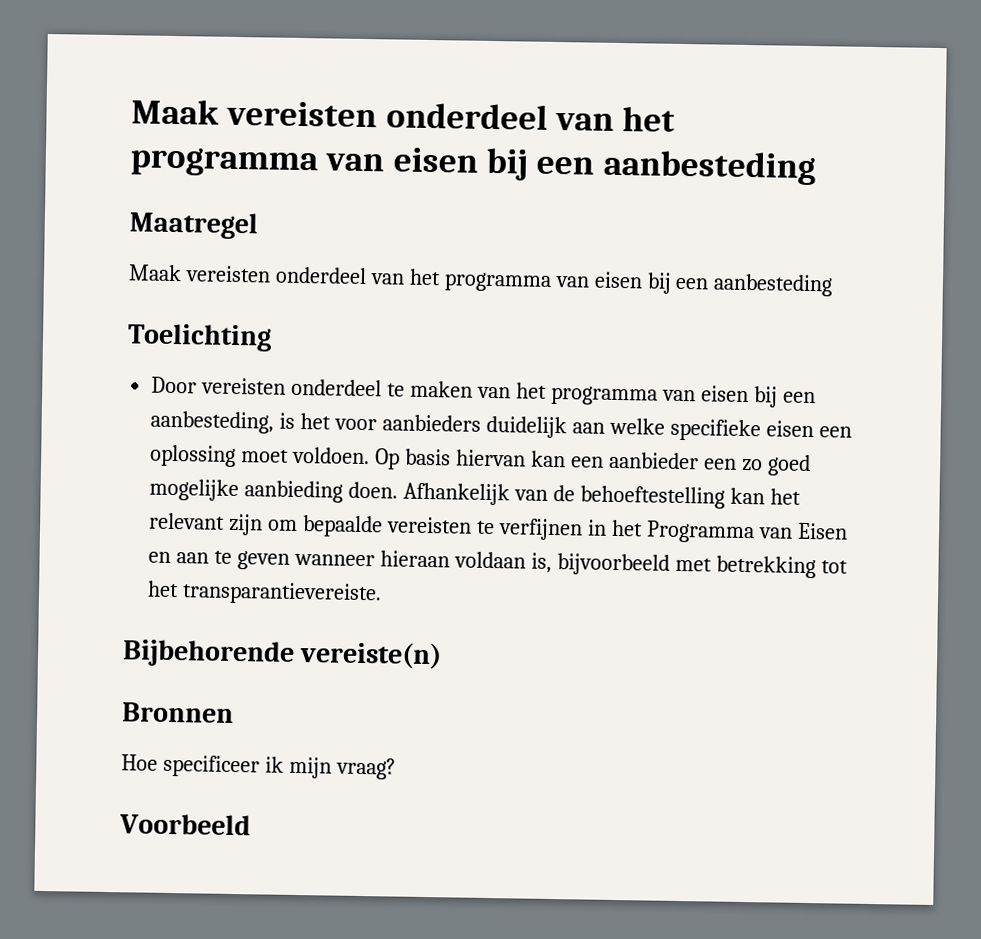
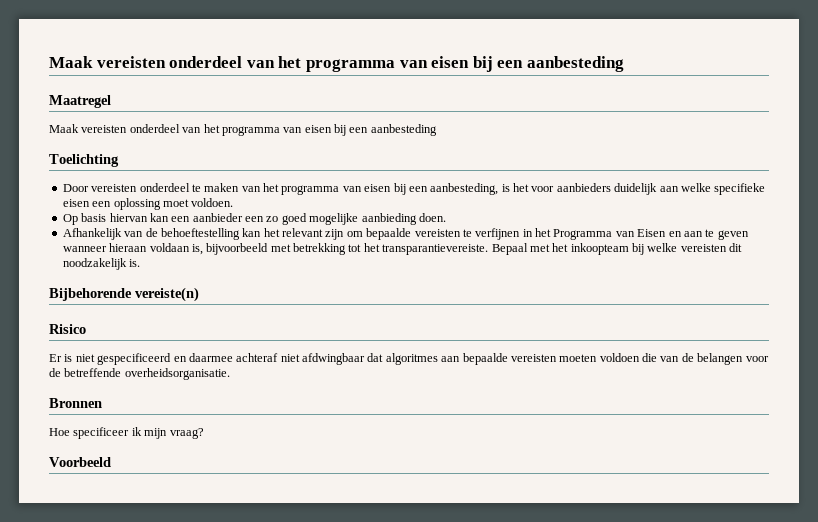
- Door vereisten onderdeel te maken van het programma van eisen bij een aanbesteding, is het voor aanbieders duidelijk aan welke specifieke eisen een oplossing moet voldoen. Op basis hiervan kan een aanbieder een zo goed mogelijke aanbieding doen. Afhankelijk van de behoeftestelling kan het relevant zijn om bepaalde vereisten te verfijnen in het Programma van Eisen en aan te geven wanneer hieraan voldaan is, bijvoorbeeld met betrekking tot het transparantievereiste.
+ Door vereisten onderdeel te maken van het programma van eisen bij een aanbesteding, is het voor aanbieders duidelijk aan welke specifieke eisen een oplossing moet voldoen.
+ Op basis hiervan kan een aanbieder een zo goed mogelijke aanbieding doen.
+ Afhankelijk van de behoeftestelling kan het relevant zijn om bepaalde vereisten te verfijnen in het Programma van Eisen en aan te geven wanneer hieraan voldaan is, bijvoorbeeld met betrekking tot het transparantievereiste. Bepaal met het inkoopteam bij welke vereisten dit noodzakelijk is.
  Bijbehorende vereiste(n)
+ Risico
+ Er is niet gespecificeerd en daarmee achteraf niet afdwingbaar dat algoritmes aan bepaalde vereisten moeten voldoen die van de belangen voor de betreffende overheidsorganisatie.

